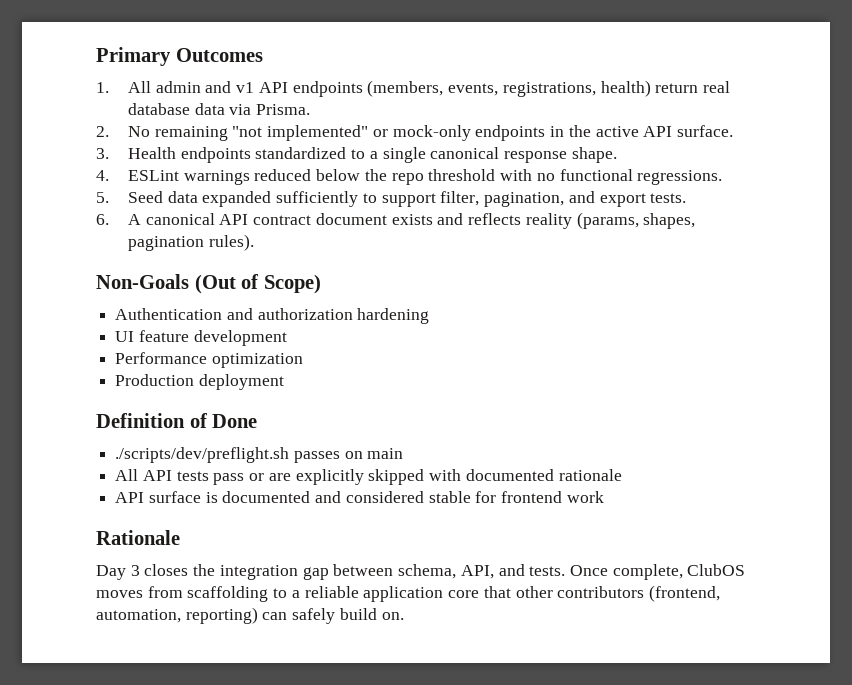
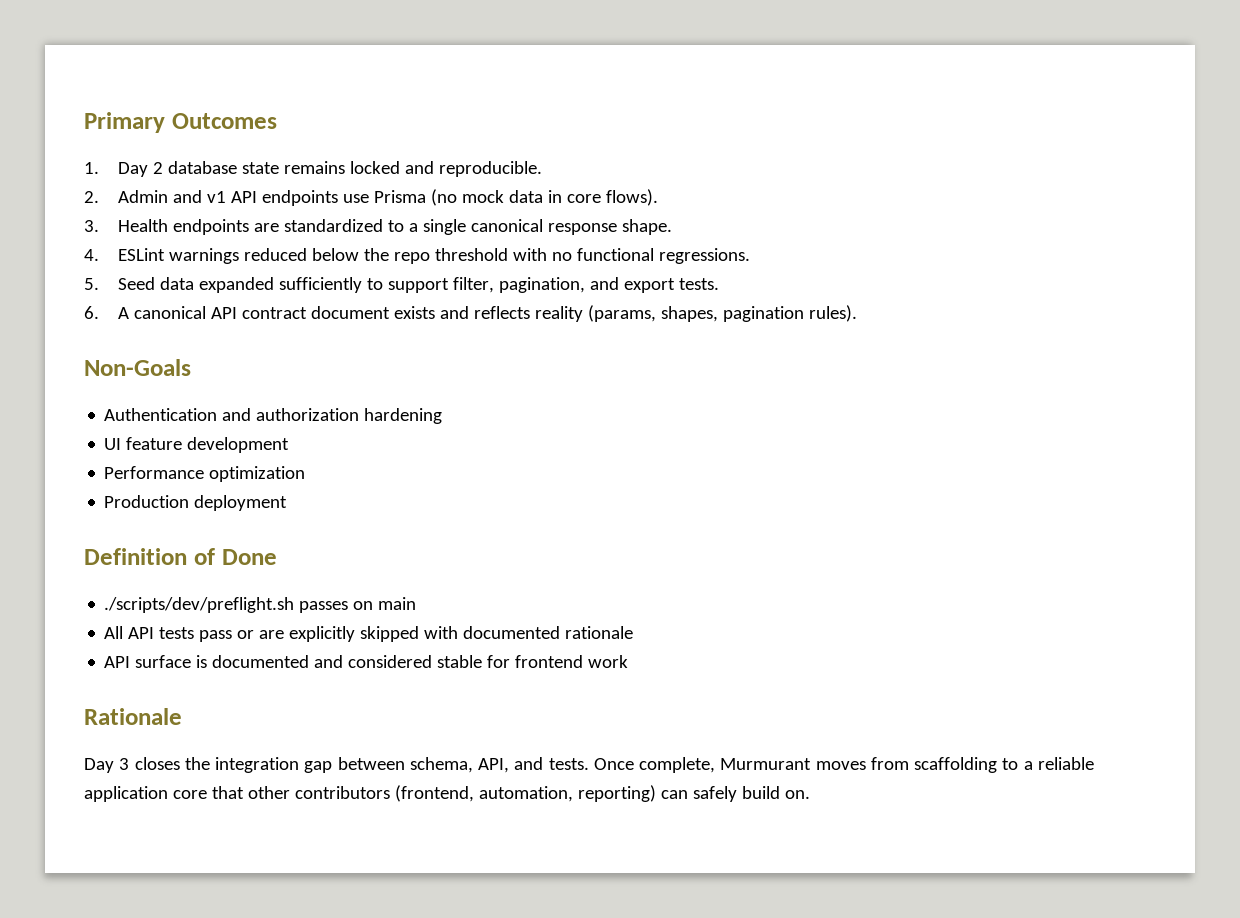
- 1. All admin and v1 API endpoints (members, events, registrations, health) return real database data via Prisma.
- 2. No remaining "not implemented" or mock-only endpoints in the active API surface.
+ 1. Day 2 database state remains locked and reproducible.
+ 2. Admin and v1 API endpoints use Prisma (no mock data in core flows).
- 3. Health endpoints standardized to a single canonical response shape.
+ 3. Health endpoints are standardized to a single canonical response shape.
- Non-Goals (Out of Scope)
+ Non-Goals
- Once complete, ClubOS moves from scaffolding to a reliable application core that other contributors (frontend, automation, reporting) can safely build on.
+ Once complete, Murmurant moves from scaffolding to a reliable application core that other contributors (frontend, automation, reporting) can safely build on.

